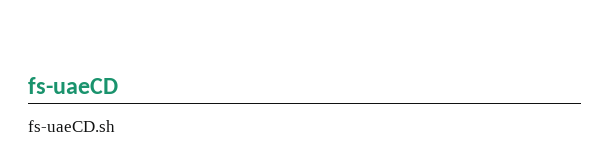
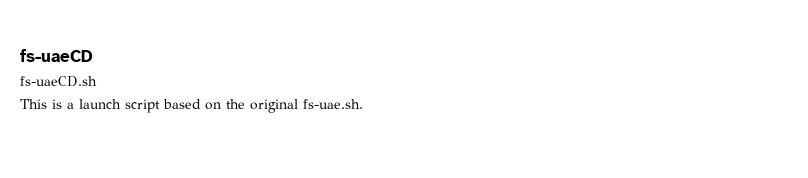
+ This is a launch script based on the original fs-uae.sh.

